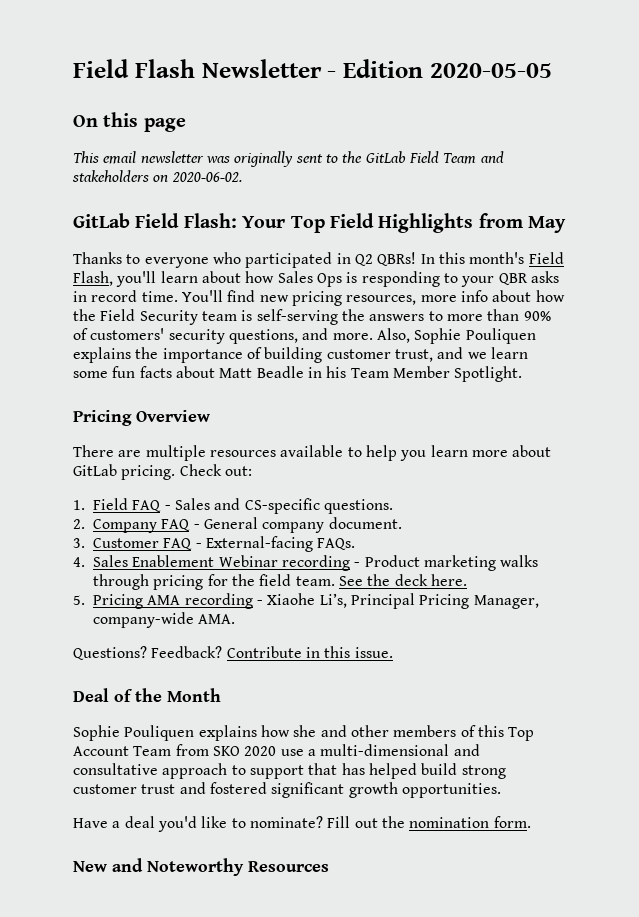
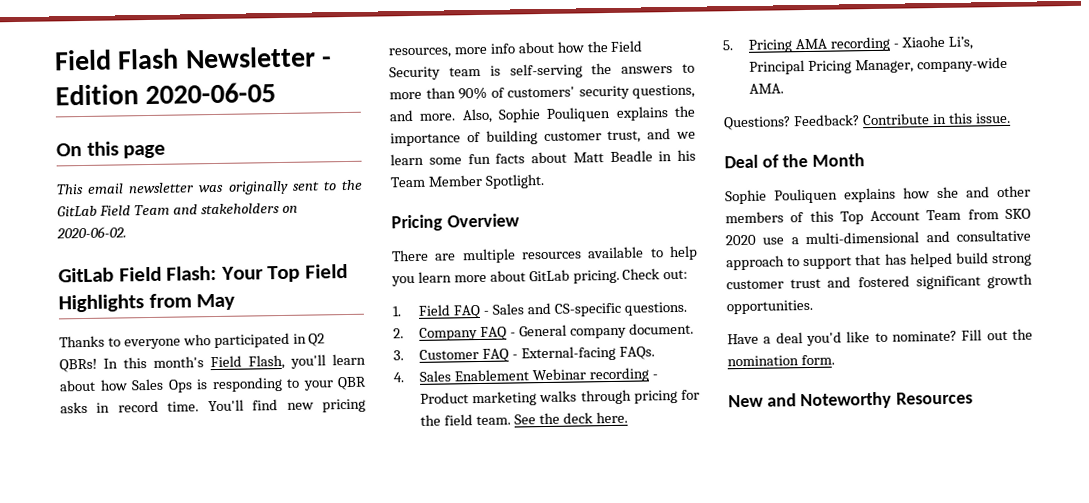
- Field Flash Newsletter - Edition 2020-05-05
+ Field Flash Newsletter - Edition 2020-06-05

